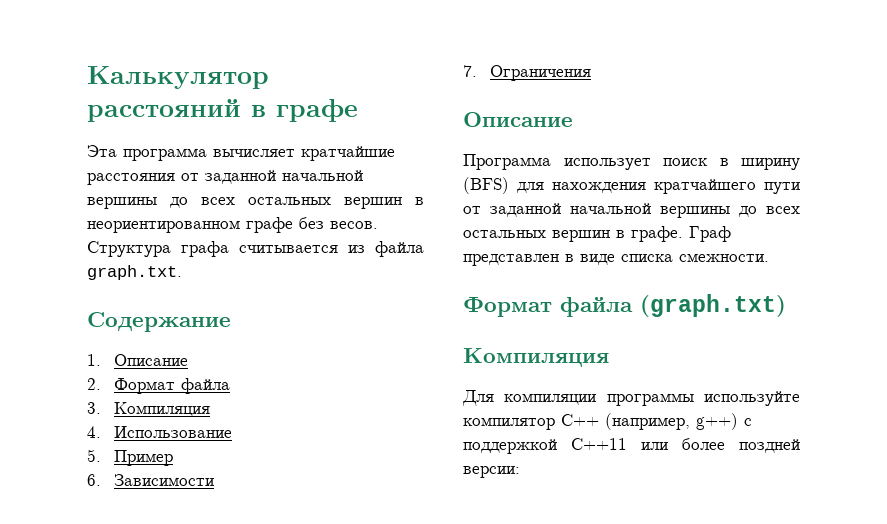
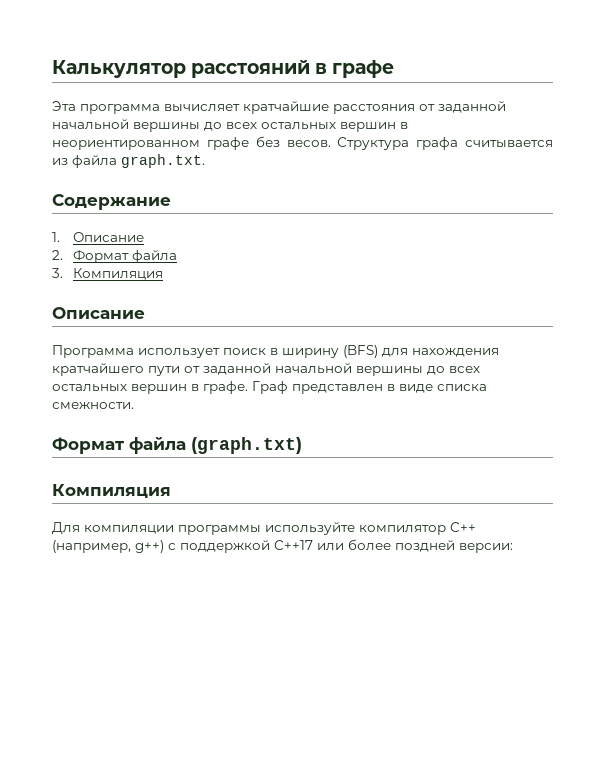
- 4. Использование
- 5. Пример
- 6. Зависимости
- 7. Ограничения
- Для компиляции программы используйте компилятор C++ (например, g++) с поддержкой C++11 или более поздней версии:
+ Для компиляции программы используйте компилятор C++ (например, g++) с поддержкой C++17 или более поздней версии:

